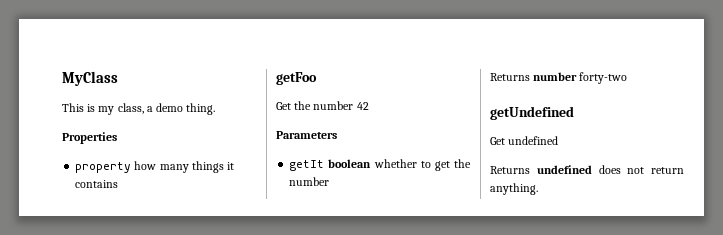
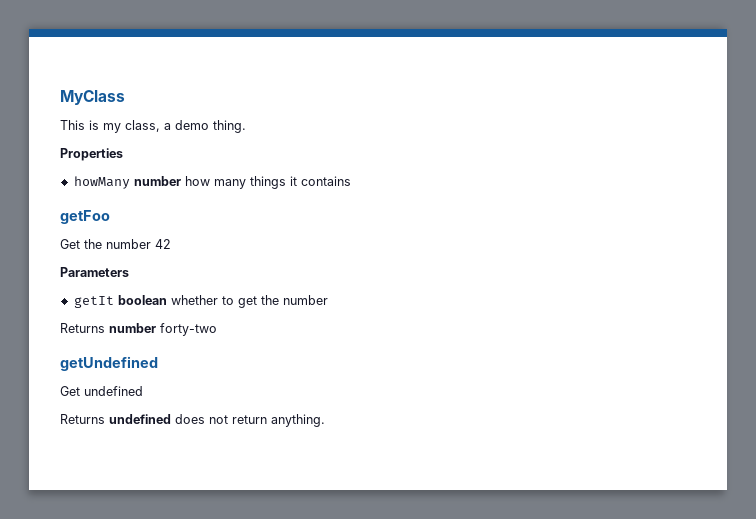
- property how many things it contains
+ howMany number how many things it contains

